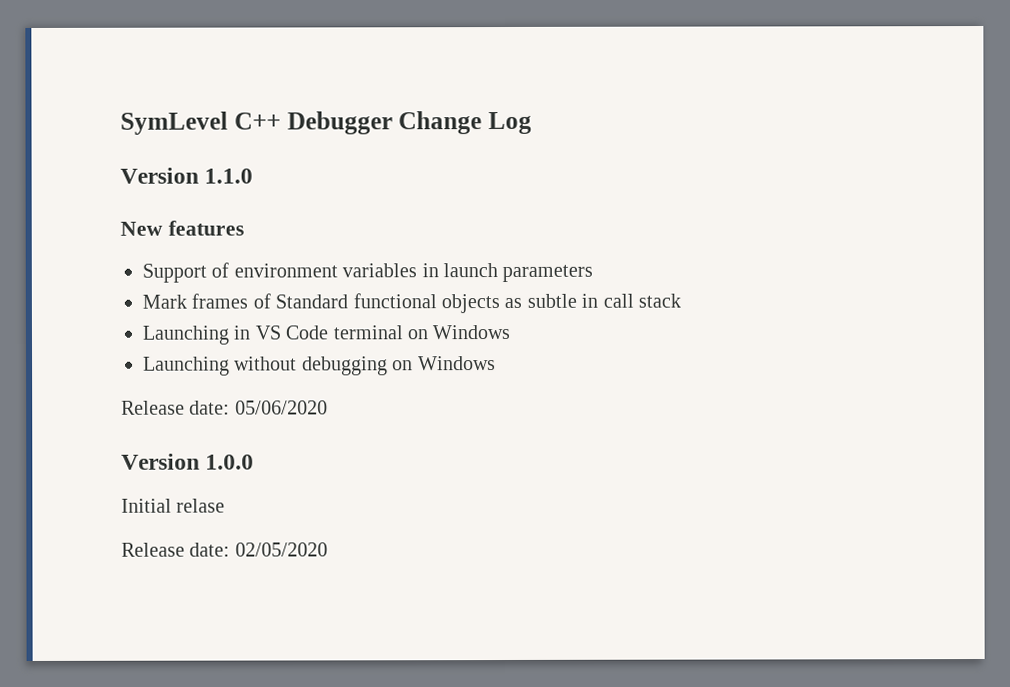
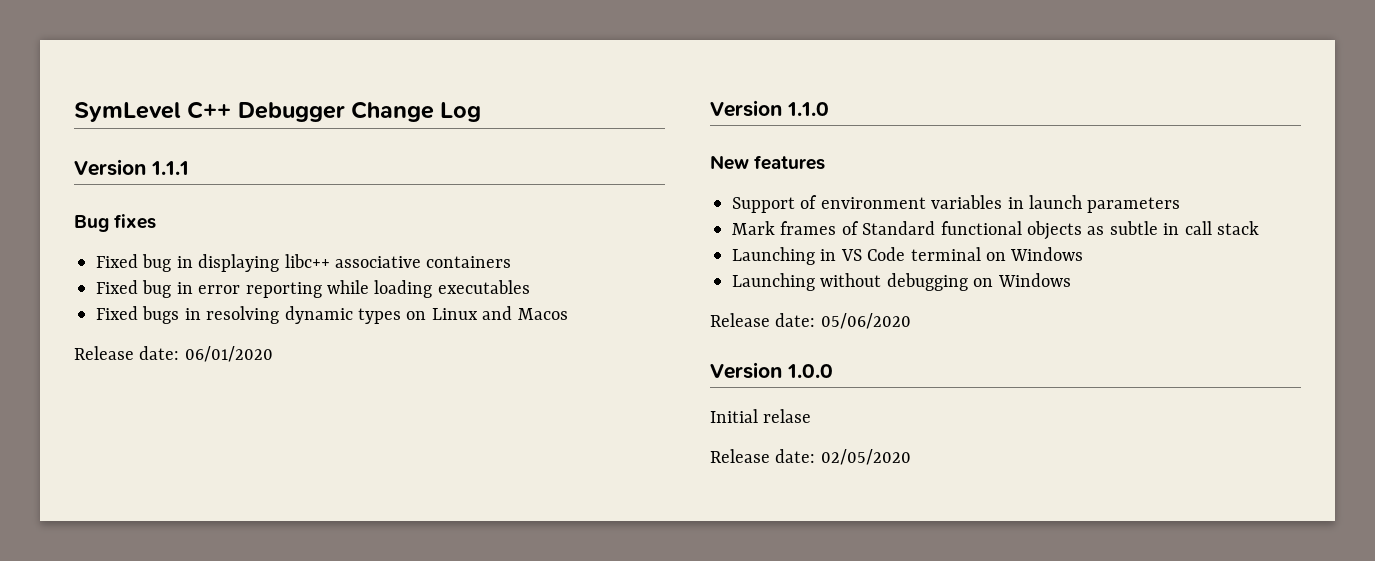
+ Version 1.1.1
+ Bug fixes
+ Fixed bug in displaying libc++ associative containers
+ Fixed bug in error reporting while loading executables
+ Fixed bugs in resolving dynamic types on Linux and Macos
+ Release date: 06/01/2020

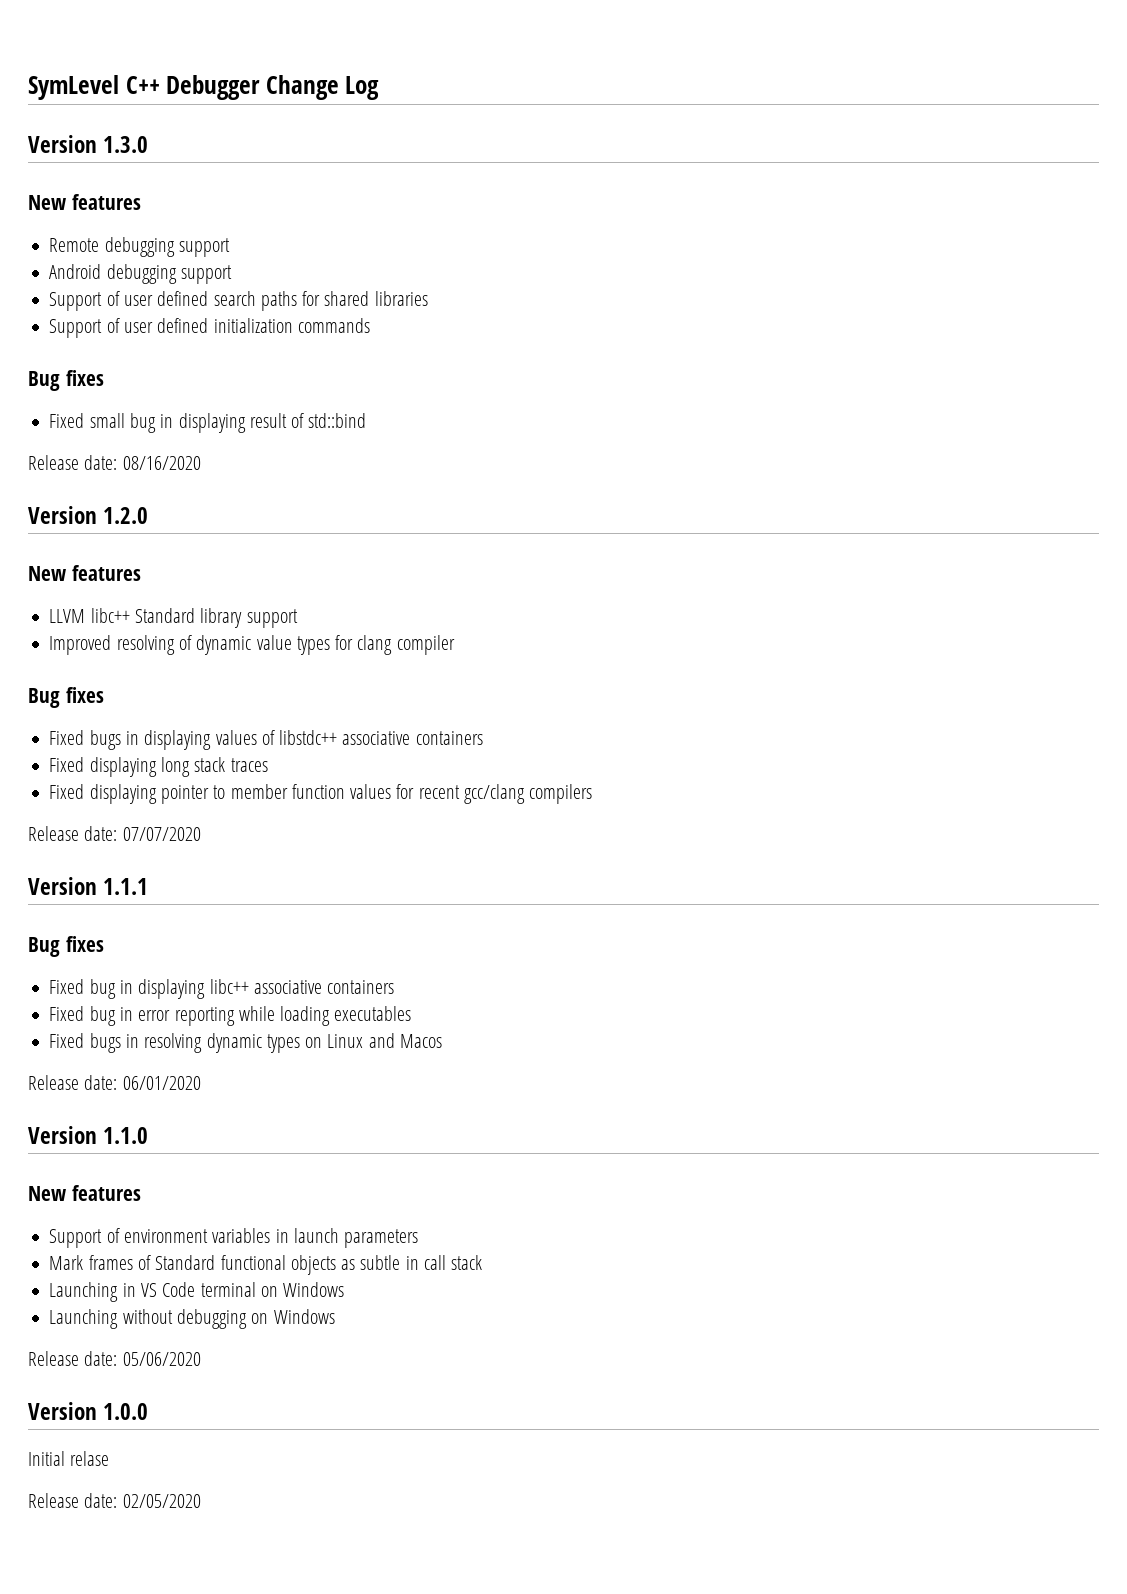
+ Version 1.3.0
+ New features
+ Remote debugging support
+ Android debugging support
+ Support of user defined search paths for shared libraries
+ Support of user defined initialization commands
+ Bug fixes
+ Fixed small bug in displaying result of std::bind
+ Release date: 08/16/2020
+ Version 1.2.0
+ New features
+ LLVM libc++ Standard library support
+ Improved resolving of dynamic value types for clang compiler
+ Bug fixes
+ Fixed bugs in displaying values of libstdc++ associative containers
+ Fixed displaying long stack traces
+ Fixed displaying pointer to member function values for recent gcc/clang compilers
+ Release date: 07/07/2020

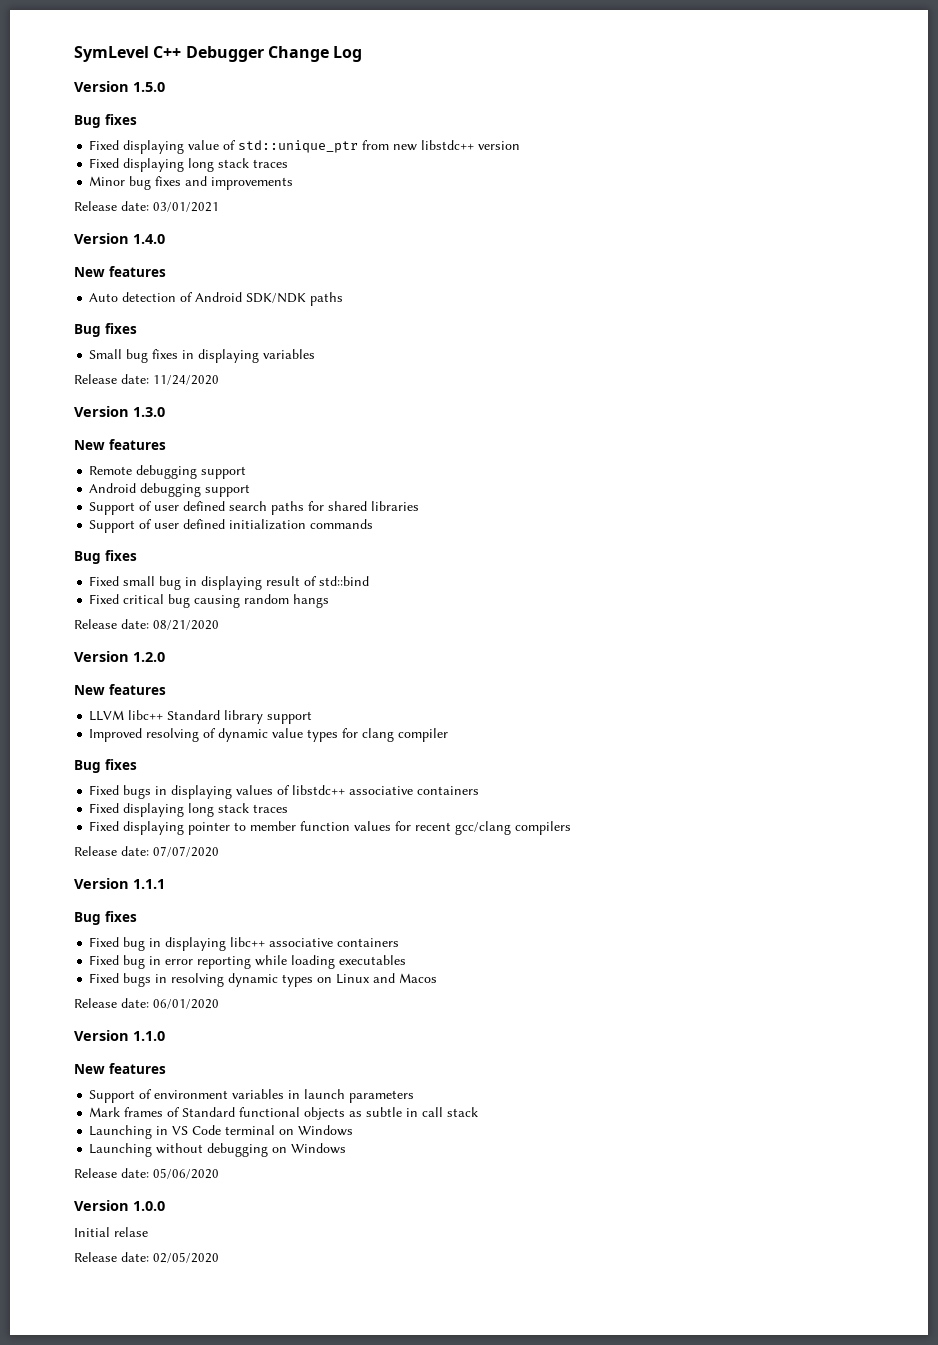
+ Version 1.5.0
+ Bug fixes
+ Fixed displaying value of std::unique_ptr from new libstdc++ version
+ Fixed displaying long stack traces
+ Minor bug fixes and improvements
+ Release date: 03/01/2021
+ Version 1.4.0
+ New features
+ Auto detection of Android SDK/NDK paths
+ Bug fixes
+ Small bug fixes in displaying variables
+ Release date: 11/24/2020
- Release date: 08/16/2020
+ Fixed critical bug causing random hangs
+ Release date: 08/21/2020

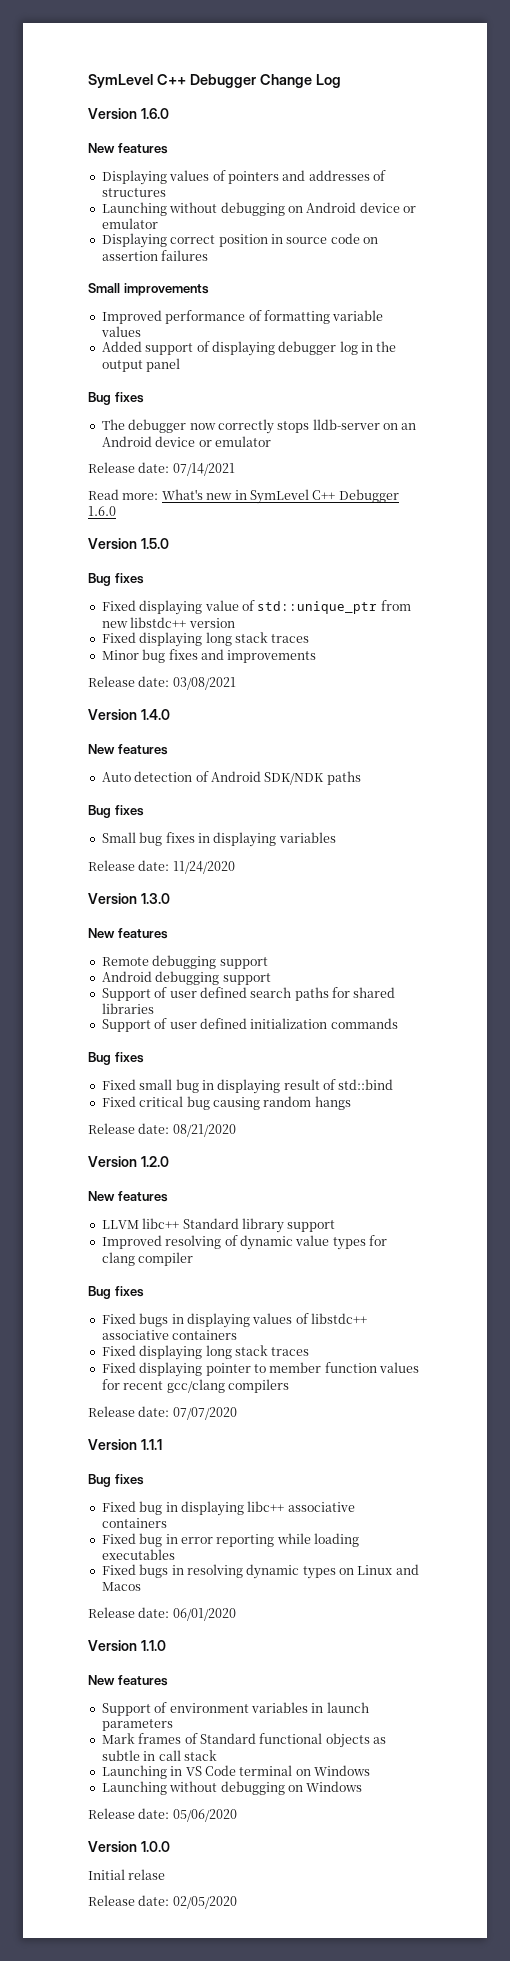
+ Version 1.6.0
+ New features
+ Displaying values of pointers and addresses of structures
+ Launching without debugging on Android device or emulator
+ Displaying correct position in source code on assertion failures
+ Small improvements
+ Improved performance of formatting variable values
+ Added support of displaying debugger log in the output panel
+ Bug fixes
+ The debugger now correctly stops lldb-server on an Android device or emulator
+ Release date: 07/14/2021
+ Read more: What's new in SymLevel C++ Debugger 1.6.0
- Release date: 03/01/2021
+ Release date: 03/08/2021

